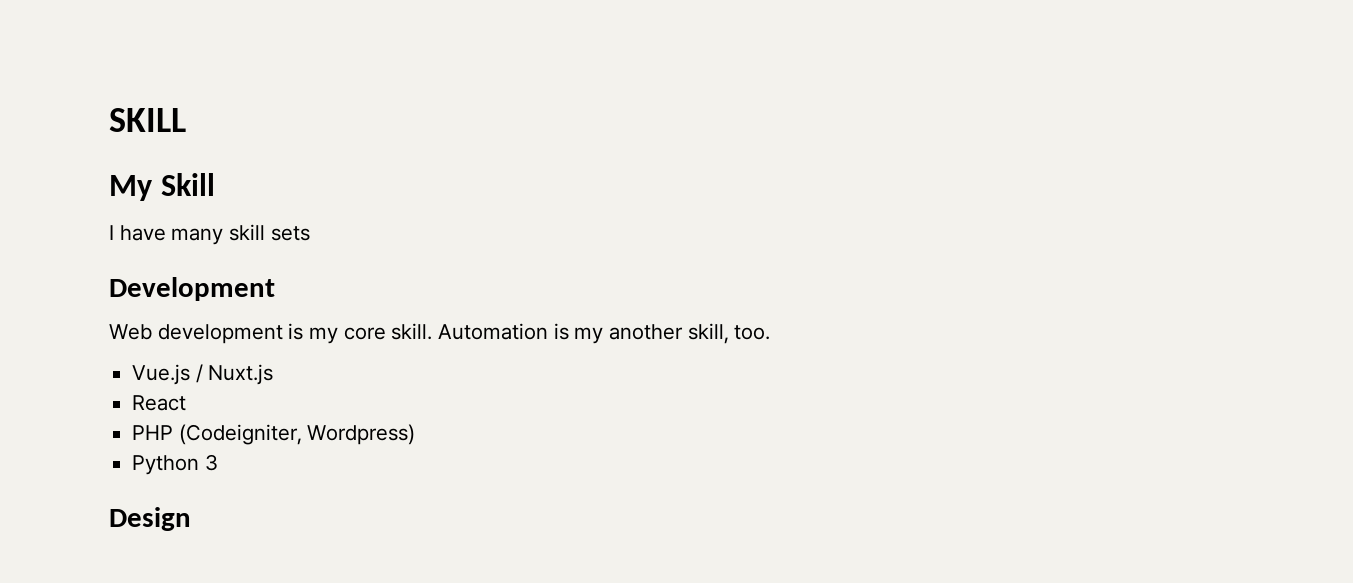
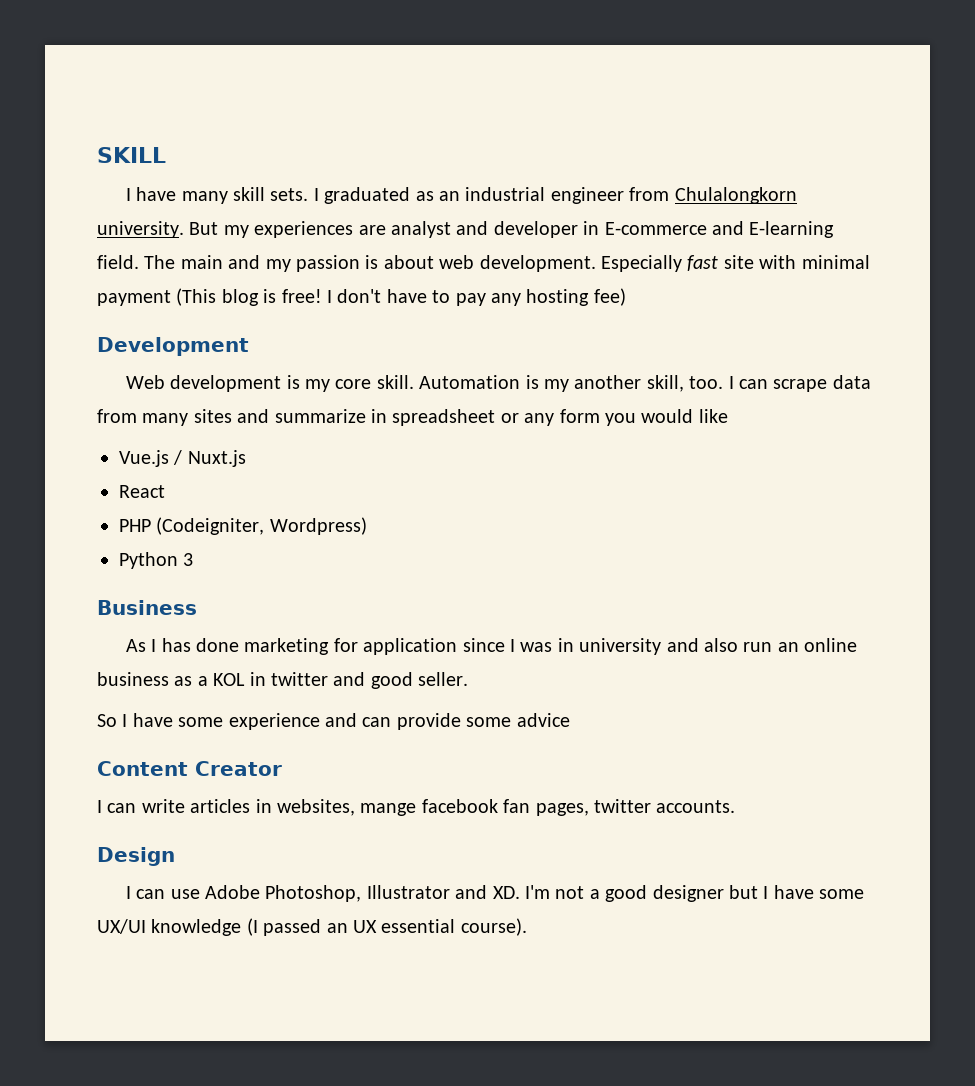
- My Skill
- I have many skill sets
+ I have many skill sets. I graduated as an industrial engineer from Chulalongkorn university. But my experiences are analyst and developer in E-commerce and E-learning field. The main and my passion is about web development. Especially fast site with minimal payment (This blog is free! I don't have to pay any hosting fee)
+ I can scrape data from many sites and summarize in spreadsheet or any form you would like
+ Business
+ As I has done marketing for application since I was in university and also run an online business as a KOL in twitter and good seller.
+ So I have some experience and can provide some advice
+ Content Creator
+ I can write articles in websites, mange facebook fan pages, twitter accounts.
  Design
+ I can use Adobe Photoshop, Illustrator and XD. I'm not a good designer but I have some UX/UI knowledge (I passed an UX essential course).

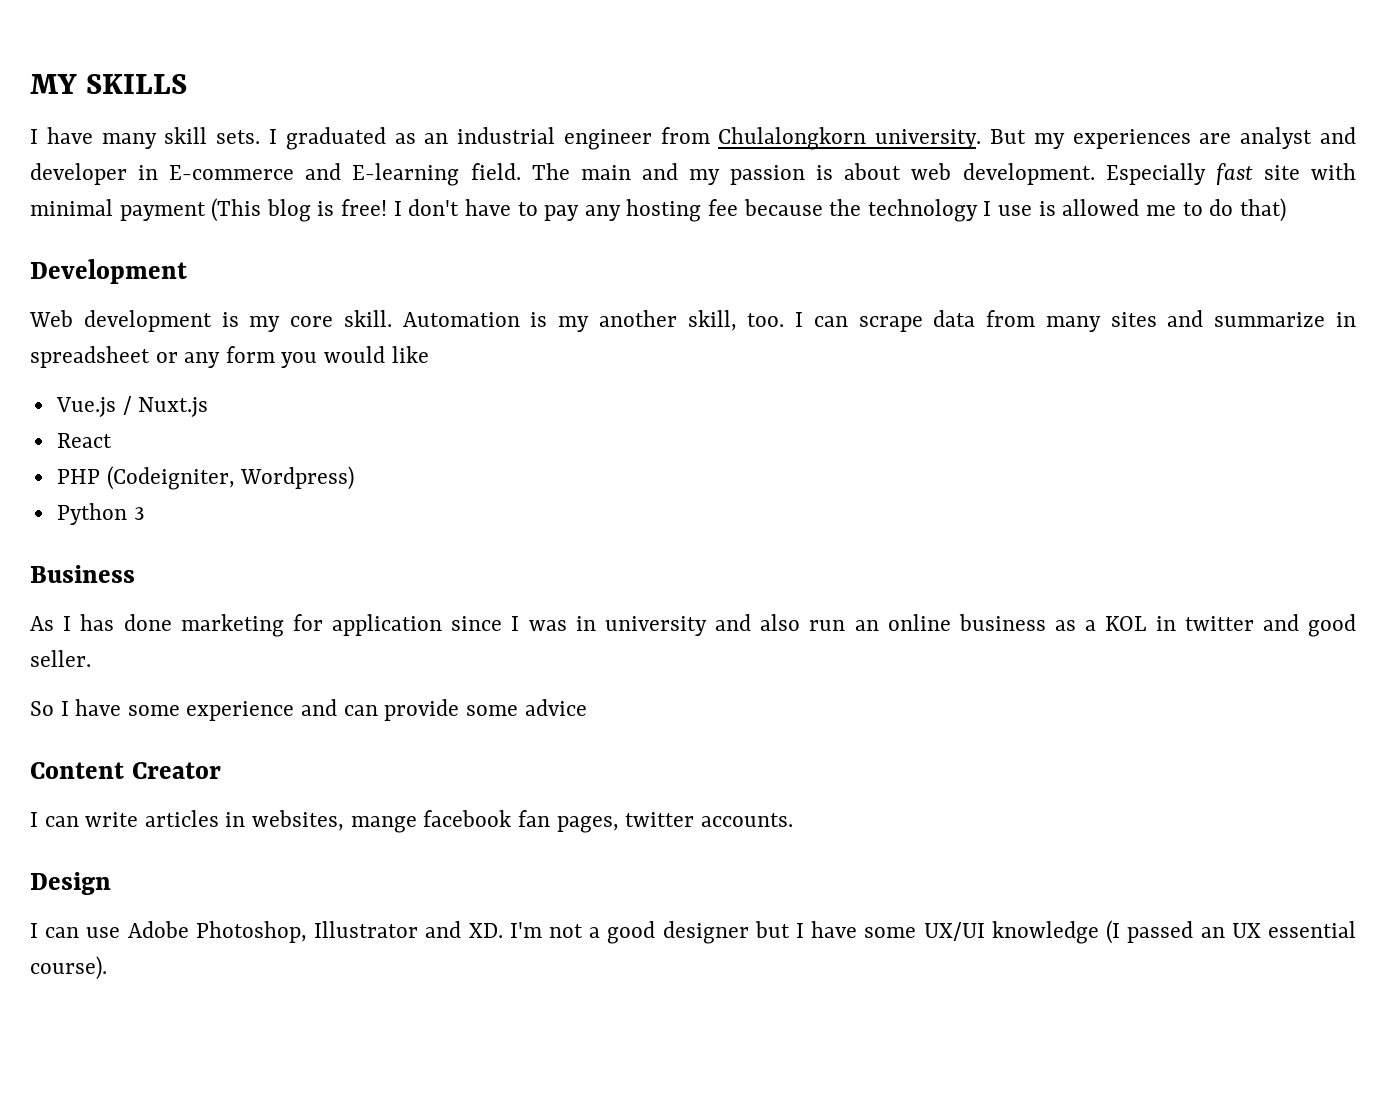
- SKILL
+ MY SKILLS
- I don't have to pay any hosting fee)
+ I don't have to pay any hosting fee because the technology I use is allowed me to do that)

